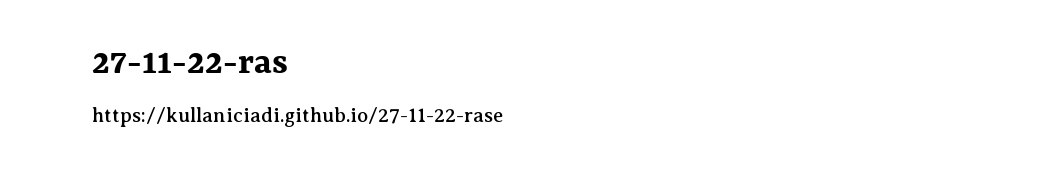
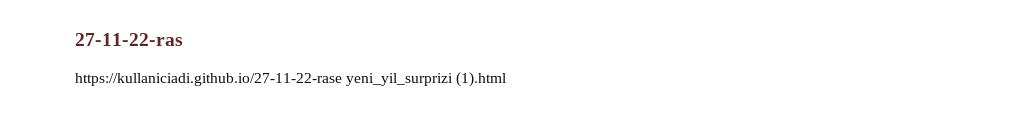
- https://kullaniciadi.github.io/27-11-22-rase
+ https://kullaniciadi.github.io/27-11-22-rase yeni_yil_surprizi (1).html

